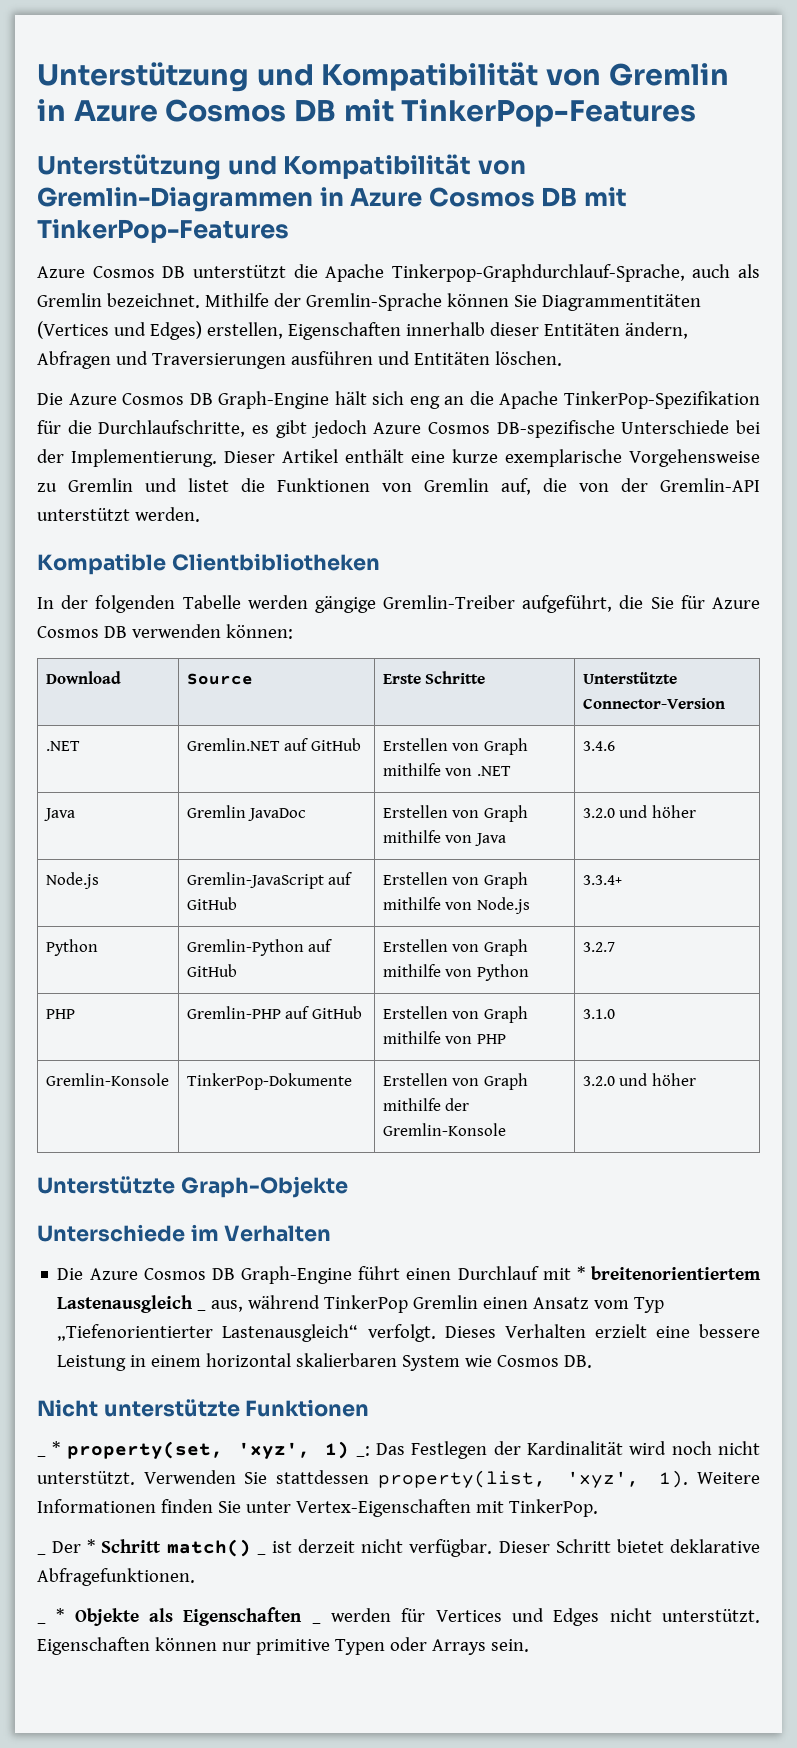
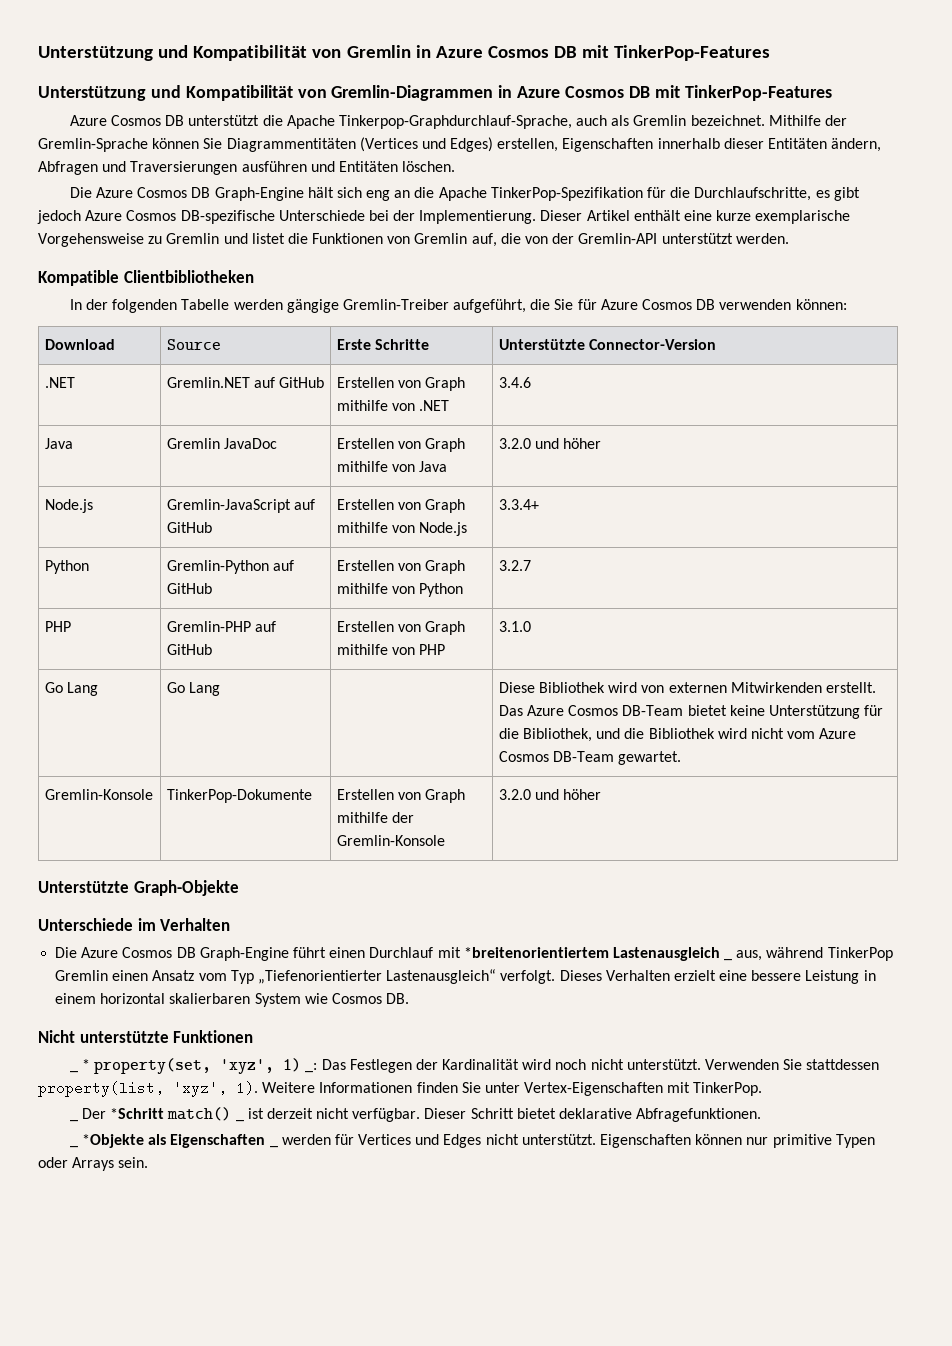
+ Go Lang | Go Lang | | Diese Bibliothek wird von externen Mitwirkenden erstellt. Das Azure Cosmos DB-Team bietet keine Unterstützung für die Bibliothek, und die Bibliothek wird nicht vom Azure Cosmos DB-Team gewartet.
- Die Azure Cosmos DB Graph-Engine führt einen Durchlauf mit * breitenorientiertem Lastenausgleich _ aus, während TinkerPop Gremlin einen Ansatz vom Typ „Tiefenorientierter Lastenausgleich“ verfolgt.
+ Die Azure Cosmos DB Graph-Engine führt einen Durchlauf mit *breitenorientiertem Lastenausgleich _ aus, während TinkerPop Gremlin einen Ansatz vom Typ „Tiefenorientierter Lastenausgleich“ verfolgt.
- _ Der * Schritt match() _ ist derzeit nicht verfügbar.
+ _ Der *Schritt match() _ ist derzeit nicht verfügbar.
- _ * Objekte als Eigenschaften _ werden für Vertices und Edges nicht unterstützt.
+ _ *Objekte als Eigenschaften _ werden für Vertices und Edges nicht unterstützt.

